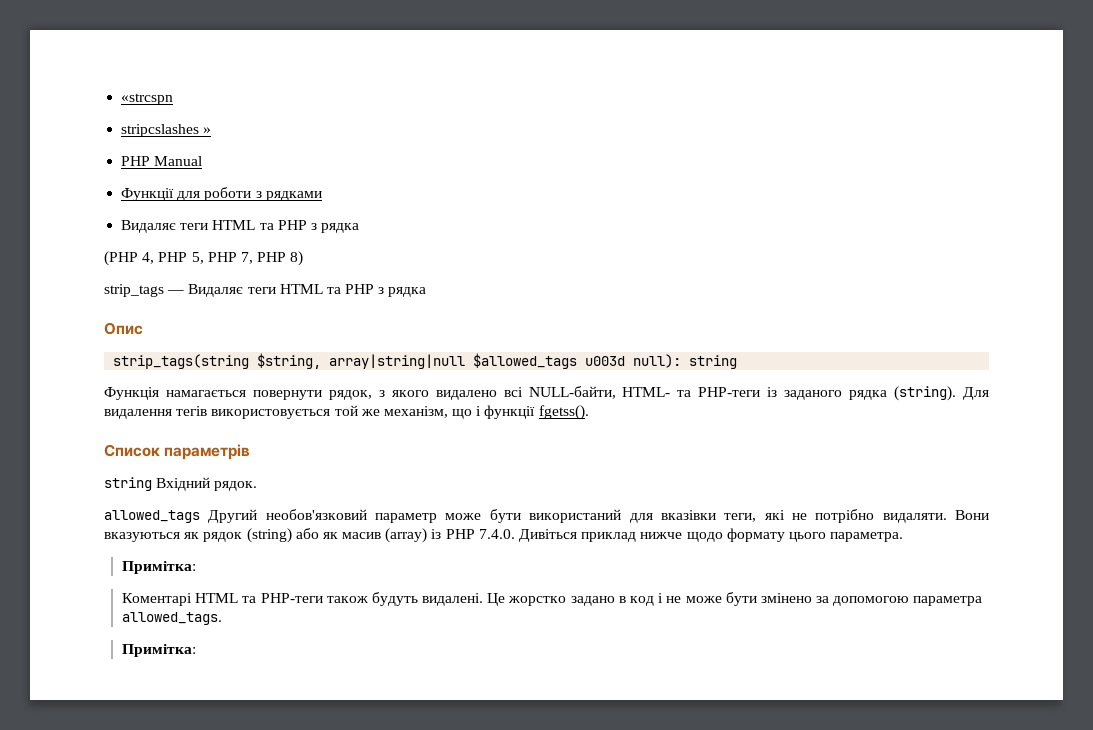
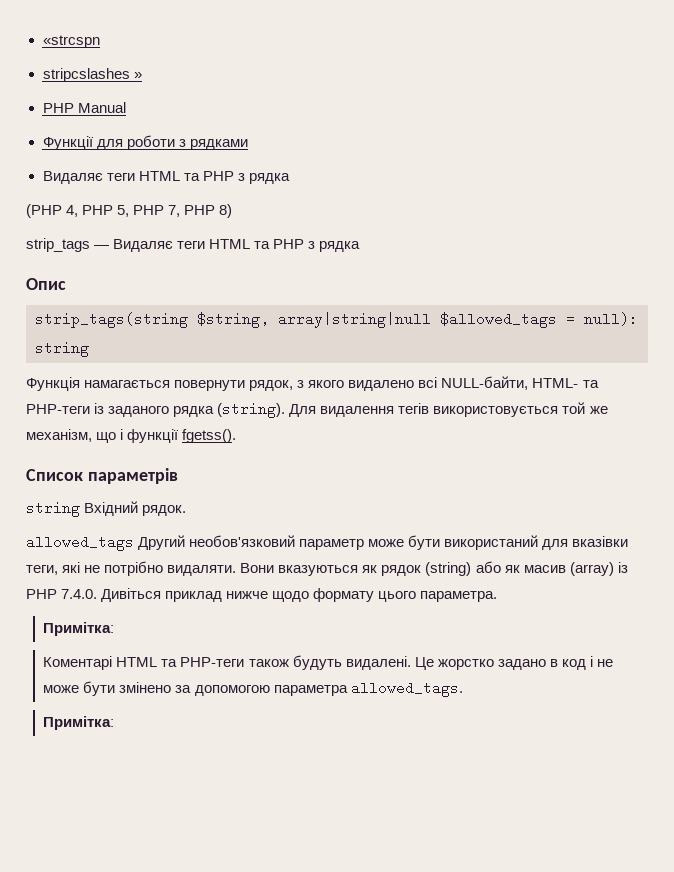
- strip_tags(string $string, array|string|null $allowed_tags u003d null): string
+ strip_tags(string $string, array|string|null $allowed_tags = null): string

